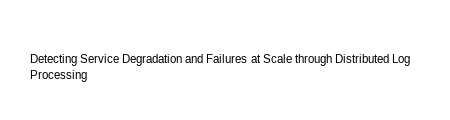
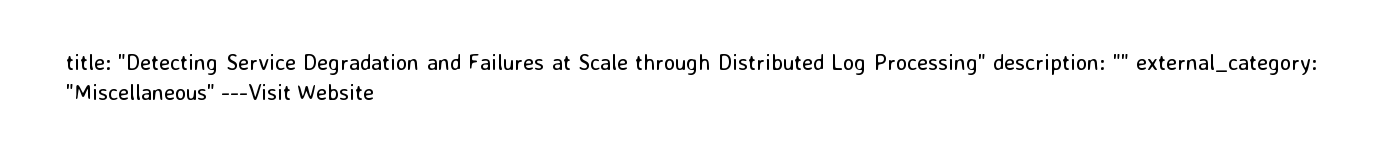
- Detecting Service Degradation and Failures at Scale through Distributed Log Processing
+ title: "Detecting Service Degradation and Failures at Scale through Distributed Log Processing" description: "" external_category: "Miscellaneous" ---Visit Website

